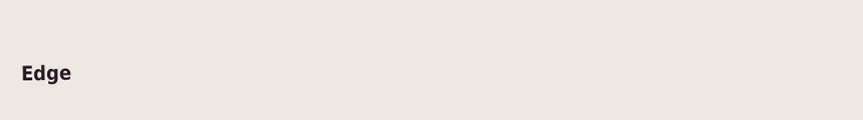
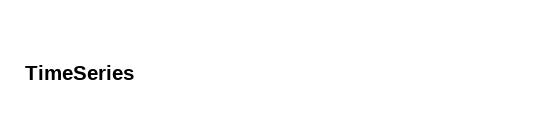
- Edge
+ TimeSeries

